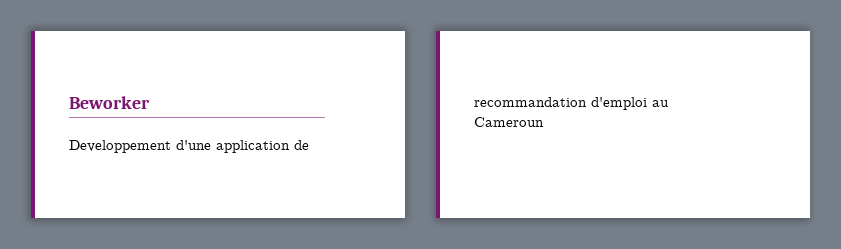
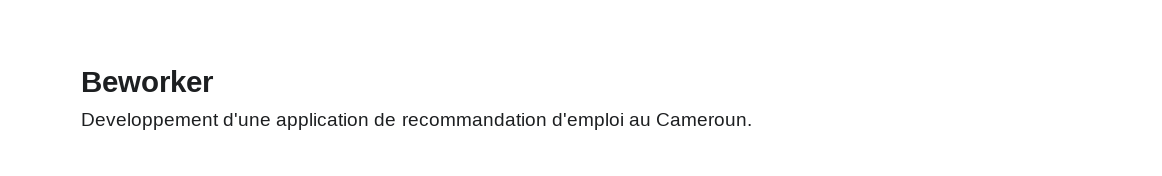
- Developpement d'une application de recommandation d'emploi au Cameroun
+ Developpement d'une application de recommandation d'emploi au Cameroun.

